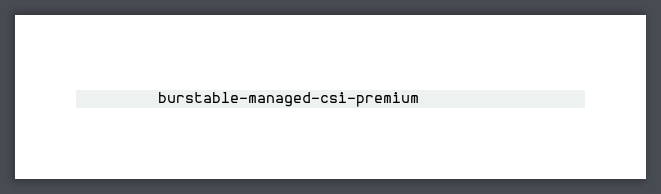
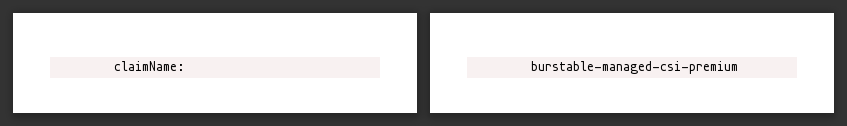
- burstable-managed-csi-premium
+ claimName: burstable-managed-csi-premium

